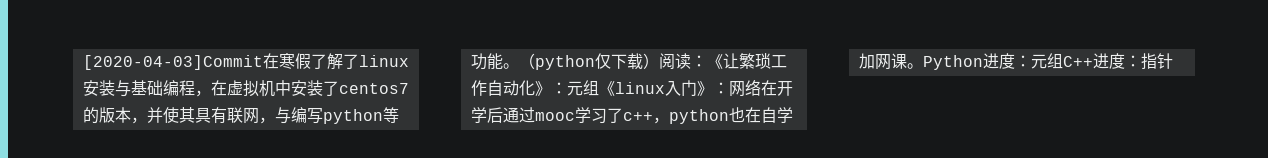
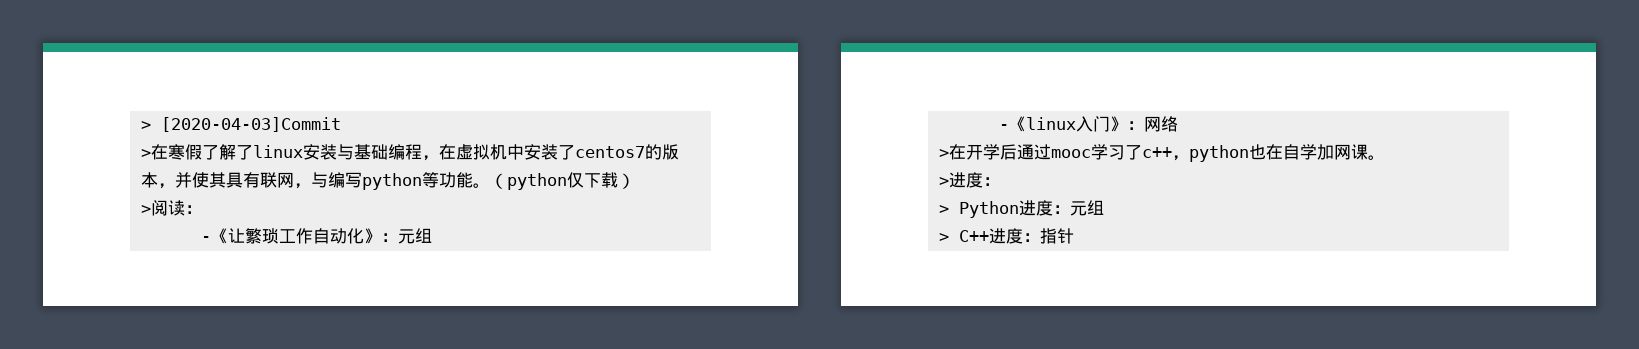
- [2020-04-03]Commit在寒假了解了linux安装与基础编程，在虚拟机中安装了centos7的版本，并使其具有联网，与编写python等功能。
+ > [2020-04-03]Commit
+ >在寒假了解了linux安装与基础编程，在虚拟机中安装了centos7的版本，并使其具有联网，与编写python等功能。
- （python仅下载）阅读：《让繁琐工作自动化》：元组《linux入门》：网络在开学后通过mooc学习了c++，python也在自学加网课。Python进度：元组C++进度：指针
+ （python仅下载）
+ >阅读：
+ -《让繁琐工作自动化》：元组
+ -《linux入门》：网络
+ >在开学后通过mooc学习了c++，python也在自学加网课。
+ >进度：
+ > Python进度：元组
+ > C++进度：指针

